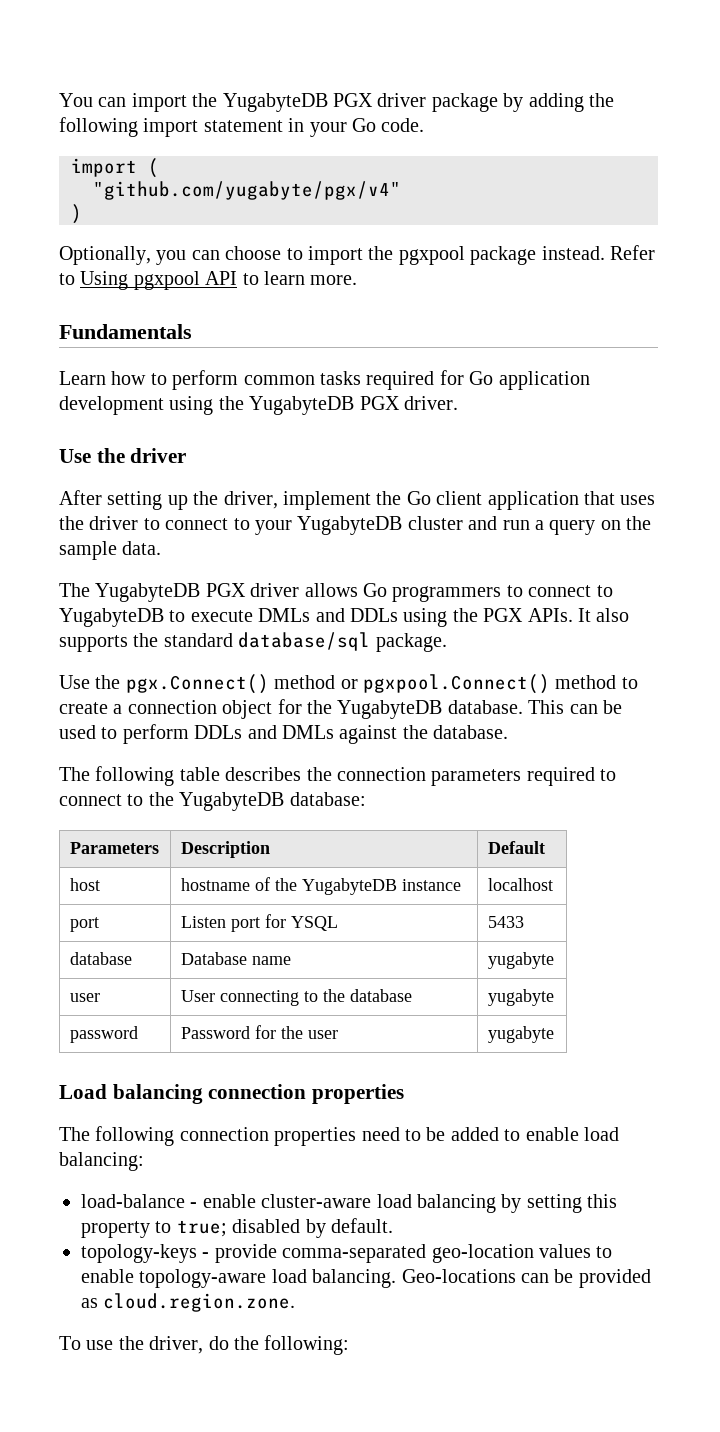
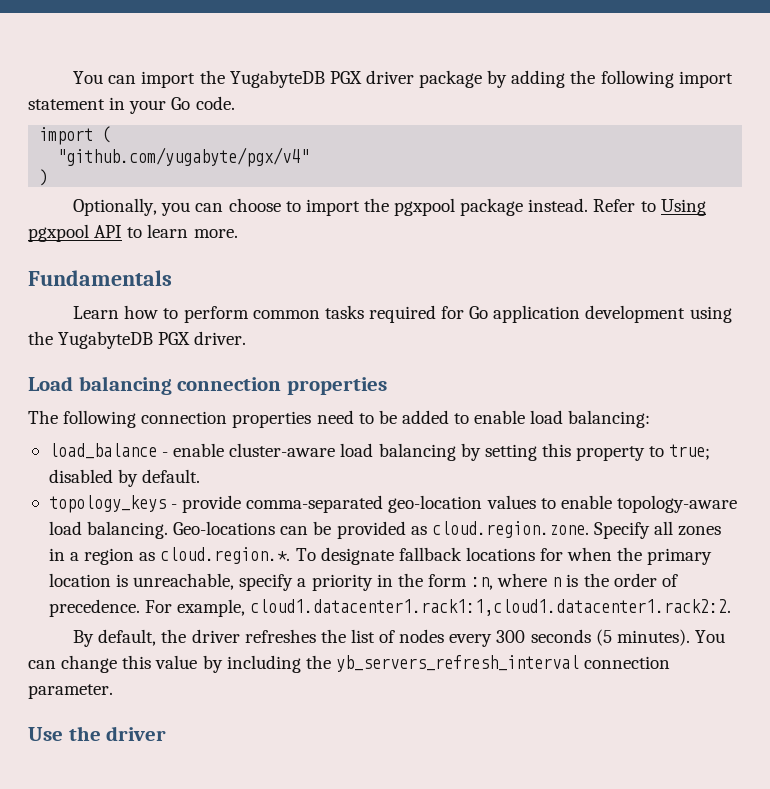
- Use the driver
- After setting up the driver, implement the Go client application that uses the driver to connect to your YugabyteDB cluster and run a query on the sample data.
- The YugabyteDB PGX driver allows Go programmers to connect to YugabyteDB to execute DMLs and DDLs using the PGX APIs. It also supports the standard database/sql package.
- Use the pgx.Connect() method or pgxpool.Connect() method to create a connection object for the YugabyteDB database. This can be used to perform DDLs and DMLs against the database.
- The following table describes the connection parameters required to connect to the YugabyteDB database:
- Parameters | Description | Default
- host | hostname of the YugabyteDB instance | localhost
- port | Listen port for YSQL | 5433
- database | Database name | yugabyte
- user | User connecting to the database | yugabyte
- password | Password for the user | yugabyte
- load-balance - enable cluster-aware load balancing by setting this property to true; disabled by default.
+ load_balance - enable cluster-aware load balancing by setting this property to true; disabled by default.
- topology-keys - provide comma-separated geo-location values to enable topology-aware load balancing.
+ topology_keys - provide comma-separated geo-location values to enable topology-aware load balancing.
- Geo-locations can be provided as cloud.region.zone.
- To use the driver, do the following:
+ Geo-locations can be provided as cloud.region.zone. Specify all zones in a region as cloud.region.*. To designate fallback locations for when the primary location is unreachable, specify a priority in the form :n, where n is the order of precedence. For example, cloud1.datacenter1.rack1:1,cloud1.datacenter1.rack2:2.
+ By default, the driver refreshes the list of nodes every 300 seconds (5 minutes). You can change this value by including the yb_servers_refresh_interval connection parameter.
+ Use the driver

